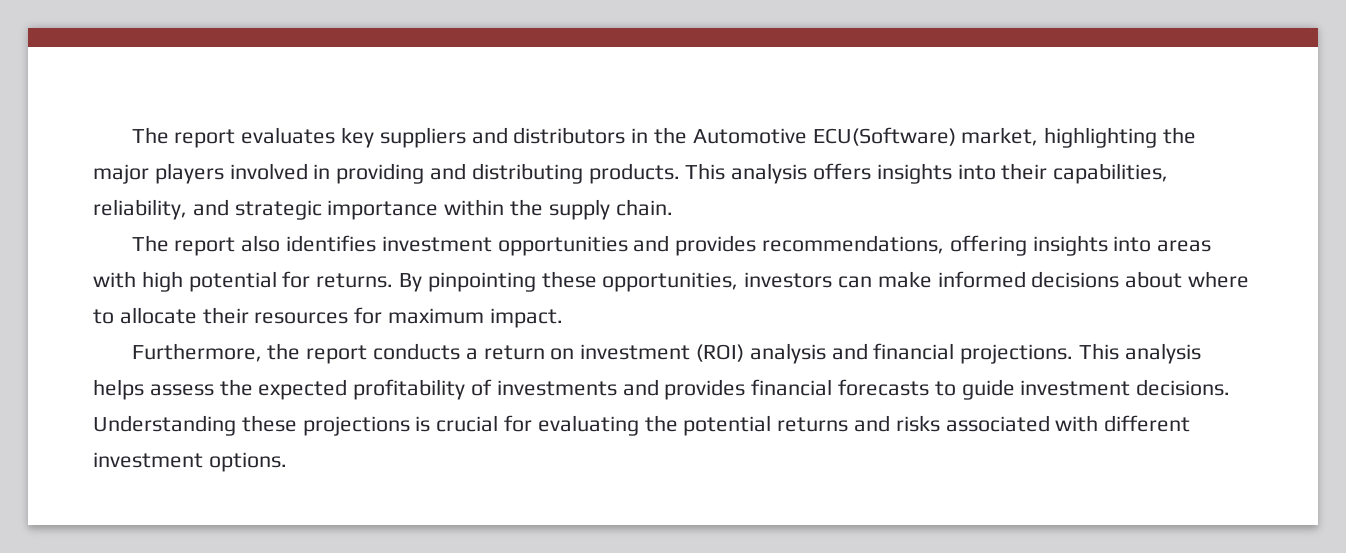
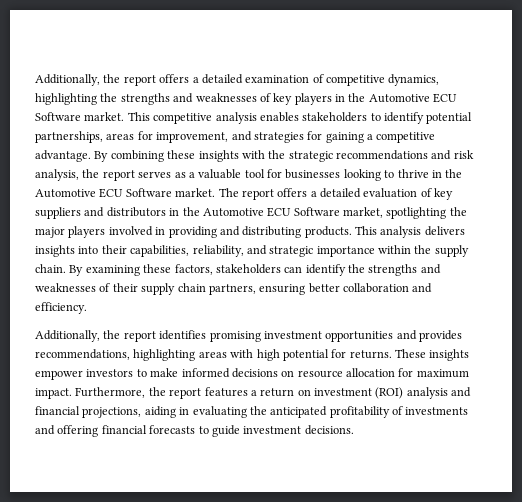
- The report evaluates key suppliers and distributors in the Automotive ECU(Software) market, highlighting the major players involved in providing and distributing products.
+ Additionally, the report offers a detailed examination of competitive dynamics, highlighting the strengths and weaknesses of key players in the Automotive ECU Software market. This competitive analysis enables stakeholders to identify potential partnerships, areas for improvement, and strategies for gaining a competitive advantage. By combining these insights with the strategic recommendations and risk analysis, the report serves as a valuable tool for businesses looking to thrive in the Automotive ECU Software market. The report offers a detailed evaluation of key suppliers and distributors in the Automotive ECU Software market, spotlighting the major players involved in providing and distributing products.
- This analysis offers insights into their capabilities, reliability, and strategic importance within the supply chain.
- The report also identifies investment opportunities and provides recommendations, offering insights into areas with high potential for returns.
+ This analysis delivers insights into their capabilities, reliability, and strategic importance within the supply chain. By examining these factors, stakeholders can identify the strengths and weaknesses of their supply chain partners, ensuring better collaboration and efficiency.
+ Additionally, the report identifies promising investment opportunities and provides recommendations, highlighting areas with high potential for returns.
- By pinpointing these opportunities, investors can make informed decisions about where to allocate their resources for maximum impact.
- Furthermore, the report conducts a return on investment (ROI) analysis and financial projections. This analysis helps assess the expected profitability of investments and provides financial forecasts to guide investment decisions. Understanding these projections is crucial for evaluating the potential returns and risks associated with different investment options.
+ These insights empower investors to make informed decisions on resource allocation for maximum impact. Furthermore, the report features a return on investment (ROI) analysis and financial projections, aiding in evaluating the anticipated profitability of investments and offering financial forecasts to guide investment decisions.

